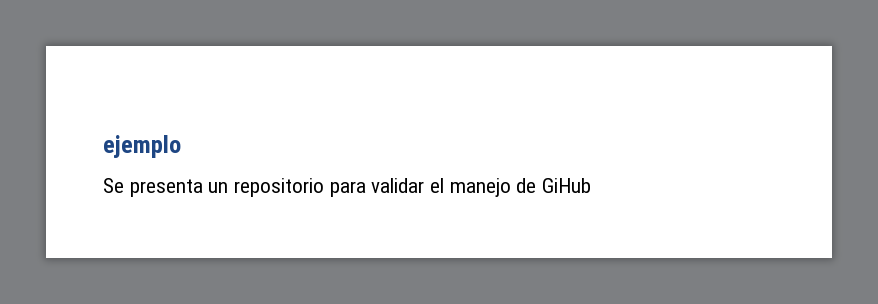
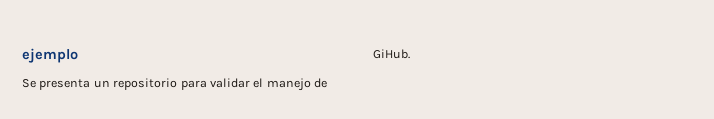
- Se presenta un repositorio para validar el manejo de GiHub
+ Se presenta un repositorio para validar el manejo de GiHub.

